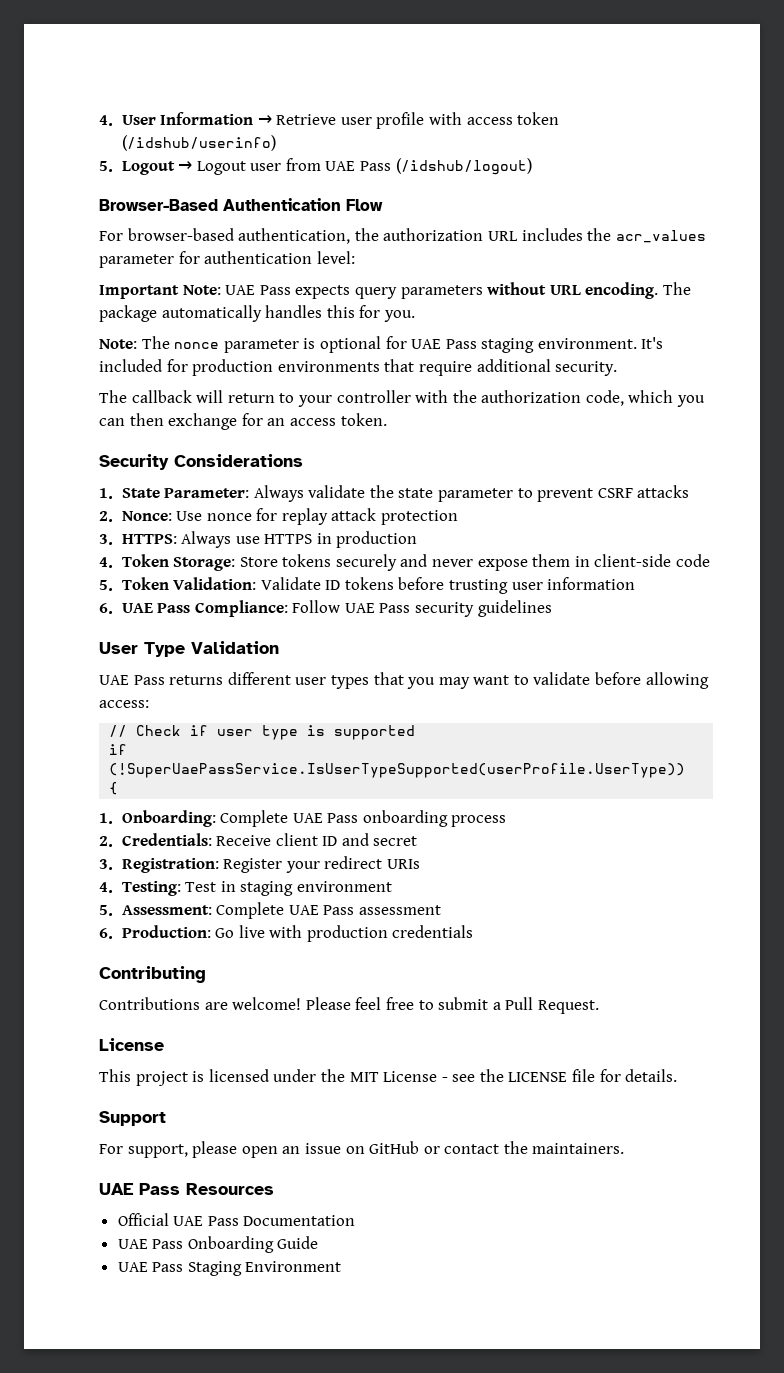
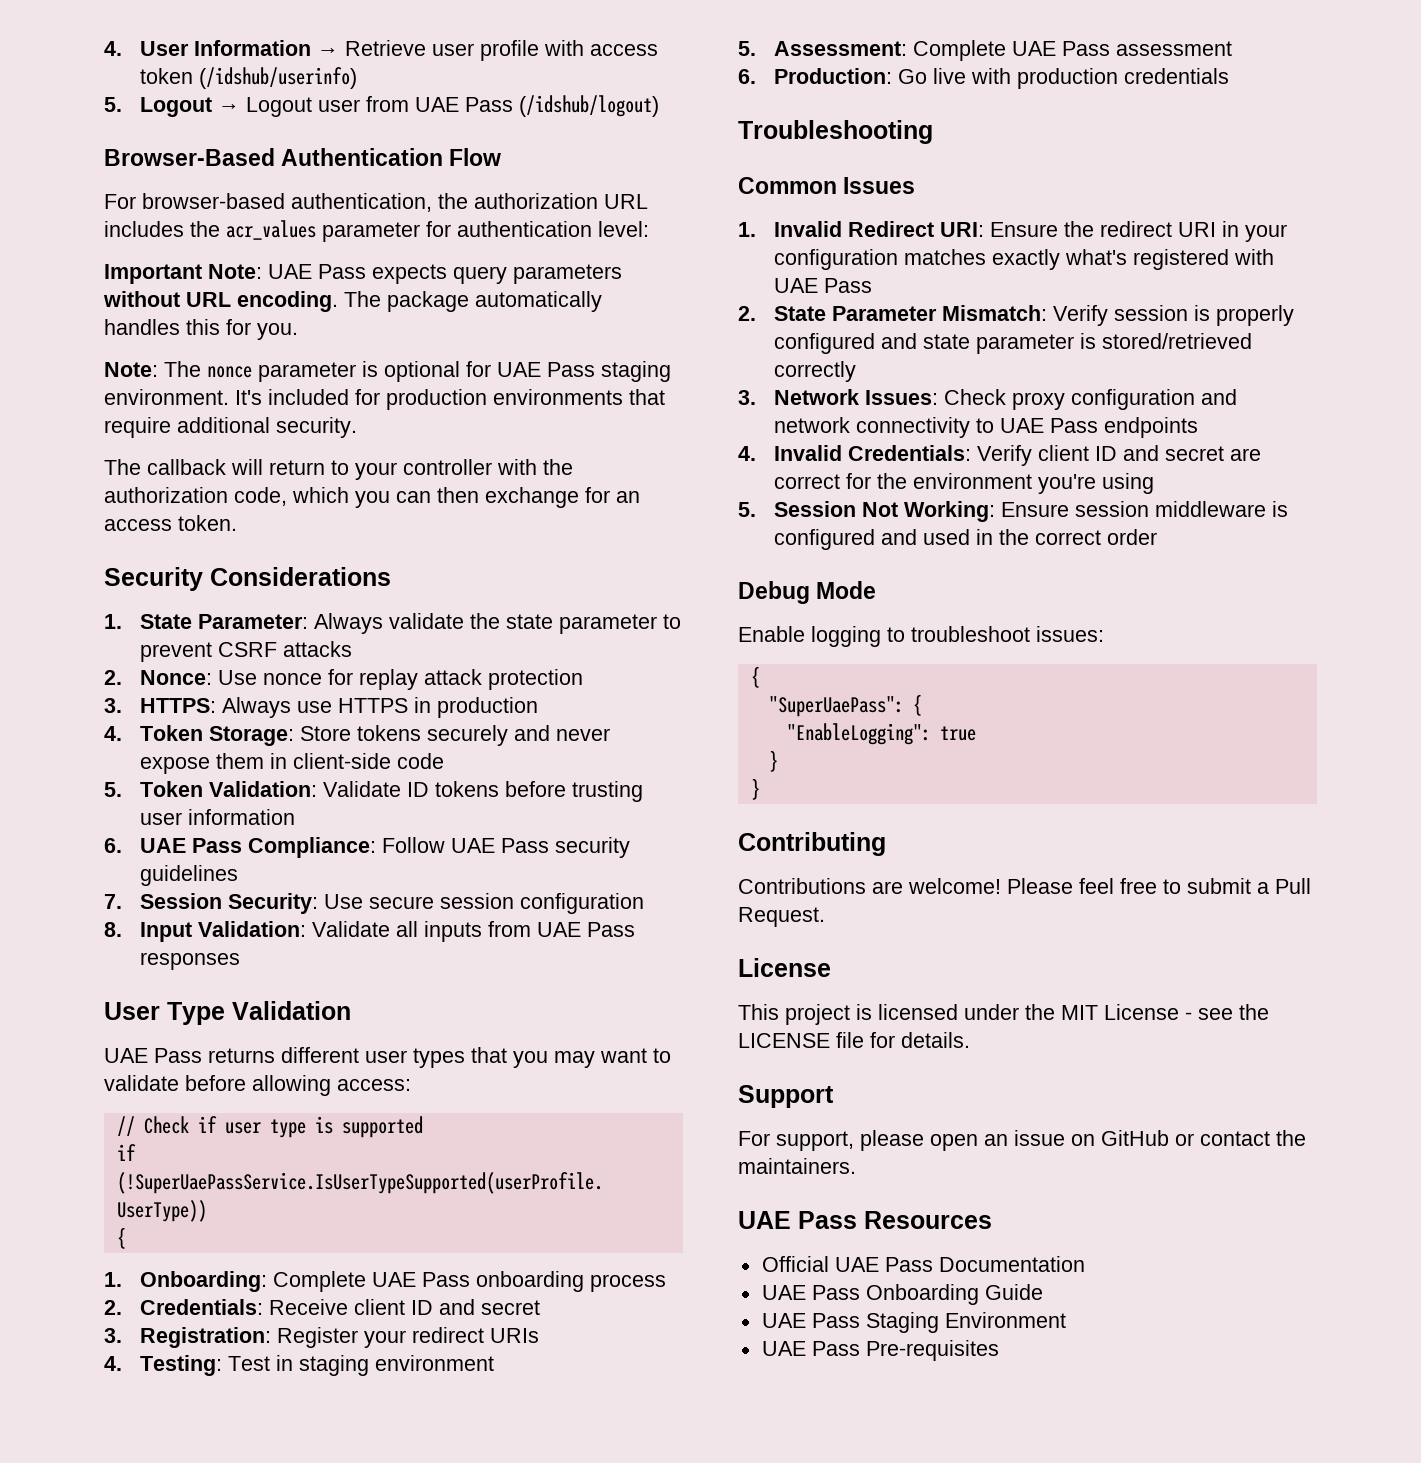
+ 7. Session Security: Use secure session configuration
+ 8. Input Validation: Validate all inputs from UAE Pass responses
+ Troubleshooting
+ Common Issues
+ 1. Invalid Redirect URI: Ensure the redirect URI in your configuration matches exactly what's registered with UAE Pass
+ 2. State Parameter Mismatch: Verify session is properly configured and state parameter is stored/retrieved correctly
+ 3. Network Issues: Check proxy configuration and network connectivity to UAE Pass endpoints
+ 4. Invalid Credentials: Verify client ID and secret are correct for the environment you're using
+ 5. Session Not Working: Ensure session middleware is configured and used in the correct order
+ Debug Mode
+ Enable logging to troubleshoot issues:
+ {
+ "SuperUaePass": {
+ "EnableLogging": true
+ }
+ }
+ UAE Pass Pre-requisites

